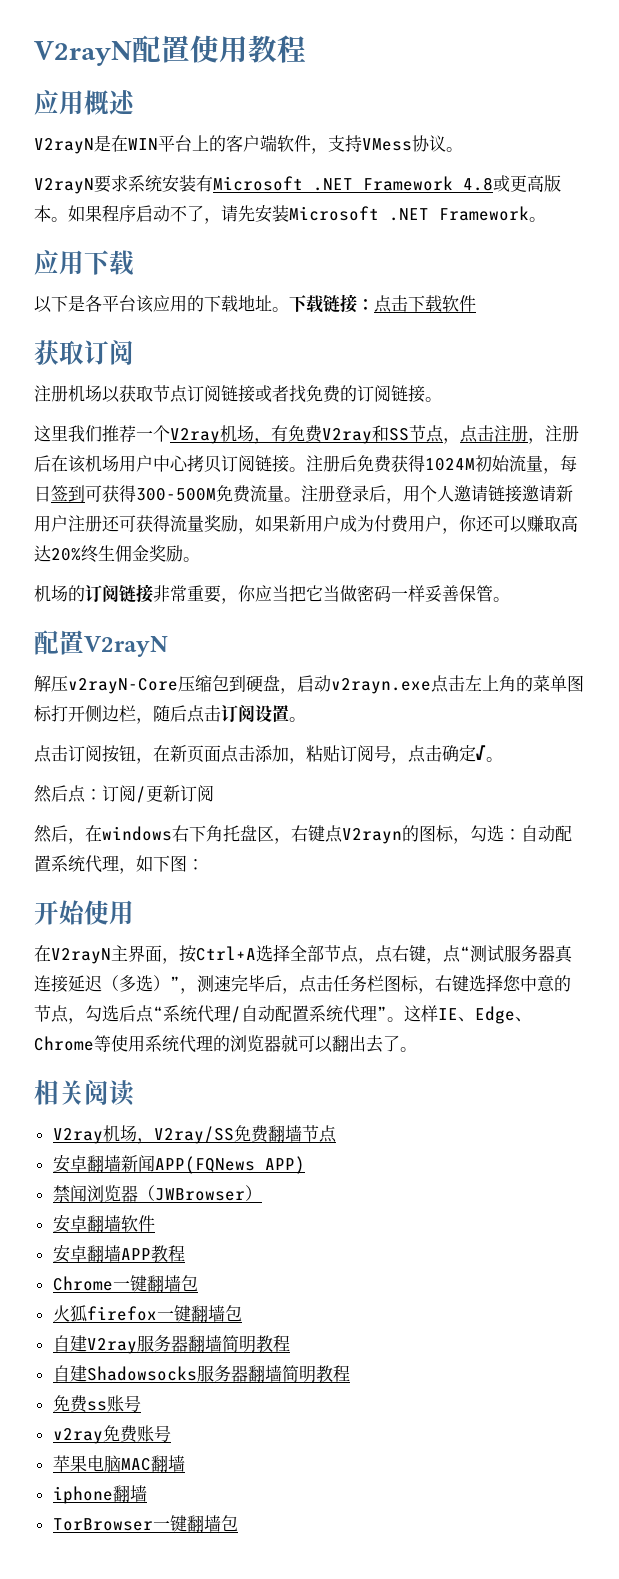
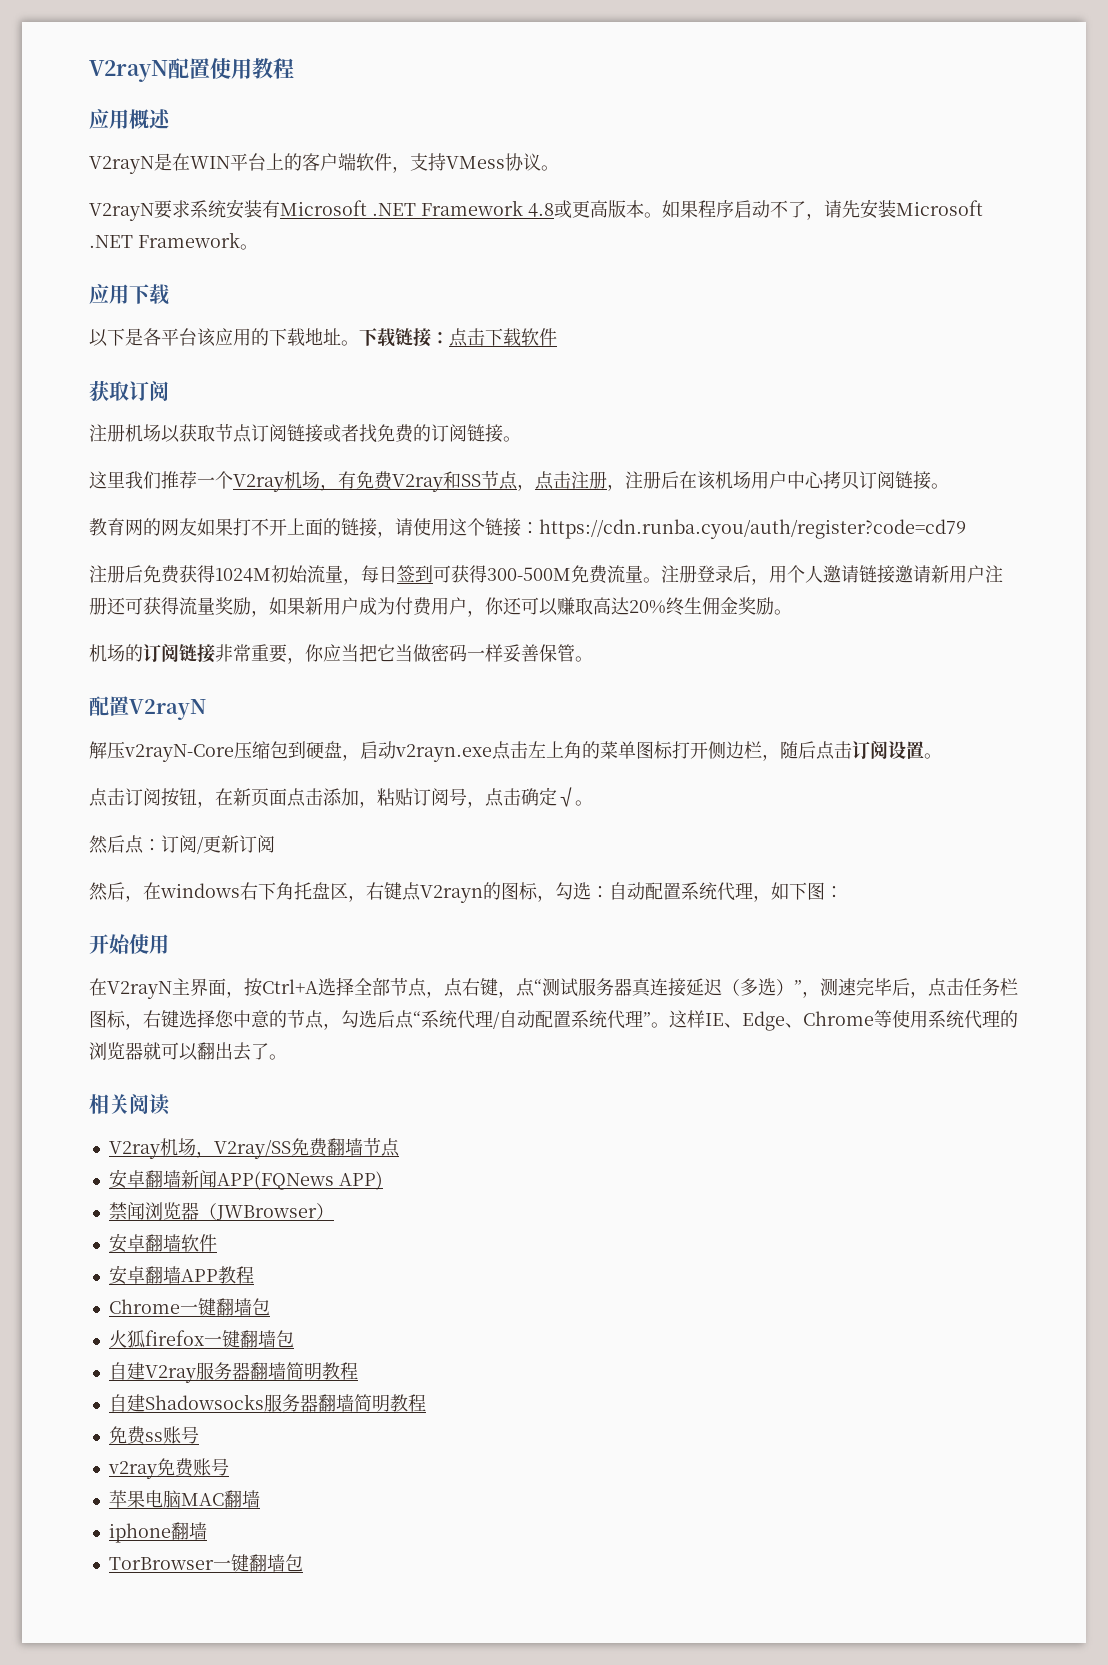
- 这里我们推荐一个V2ray机场，有免费V2ray和SS节点，点击注册，注册后在该机场用户中心拷贝订阅链接。注册后免费获得1024M初始流量，每日签到可获得300-500M免费流量。
+ 这里我们推荐一个V2ray机场，有免费V2ray和SS节点，点击注册，注册后在该机场用户中心拷贝订阅链接。
+ 教育网的网友如果打不开上面的链接，请使用这个链接：https://cdn.runba.cyou/auth/register?code=cd79
+ 注册后免费获得1024M初始流量，每日签到可获得300-500M免费流量。

